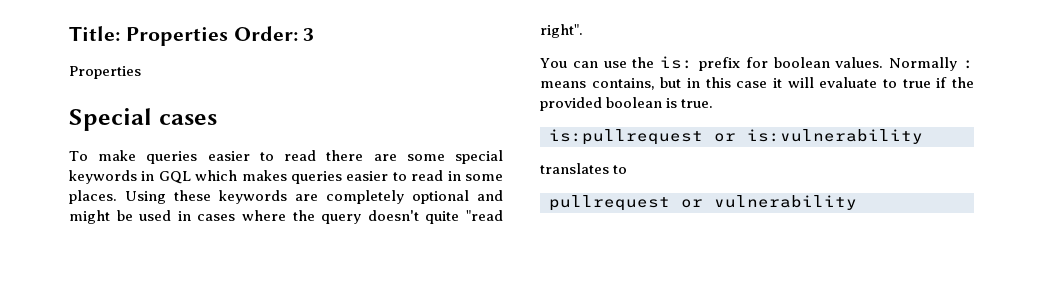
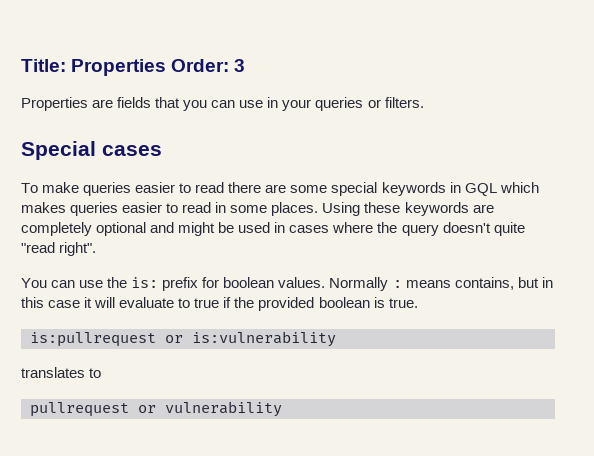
  Title: Properties Order: 3
- Properties
+ Properties are fields that you can use in your queries or filters.

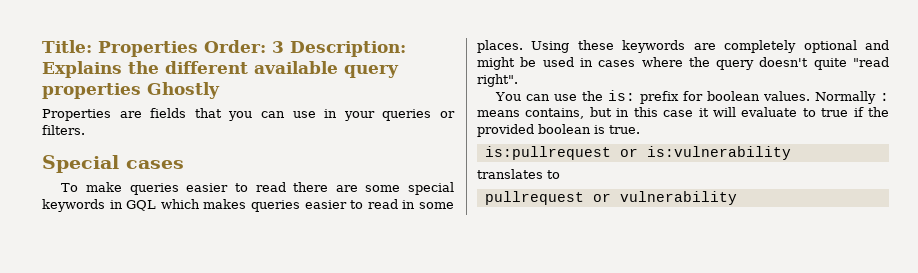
- Title: Properties Order: 3
+ Title: Properties Order: 3 Description: Explains the different available query properties Ghostly

